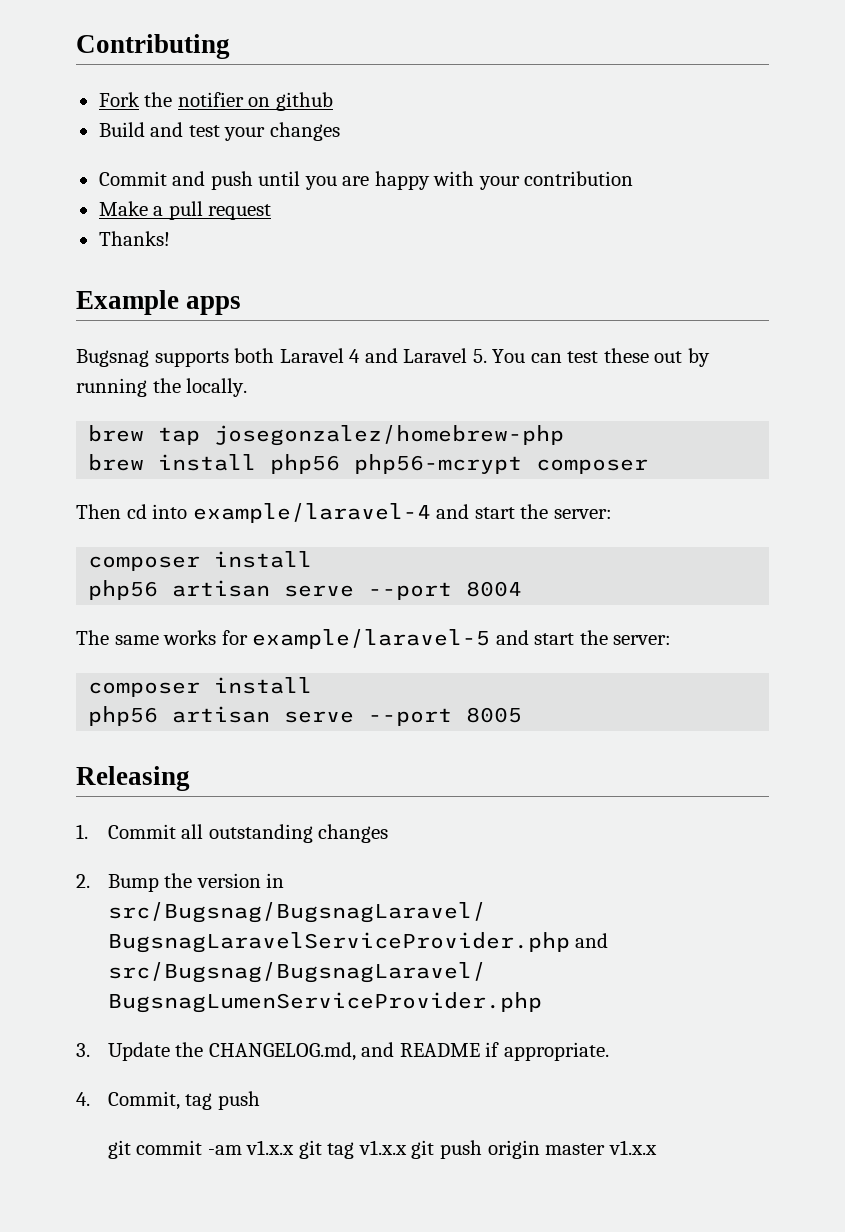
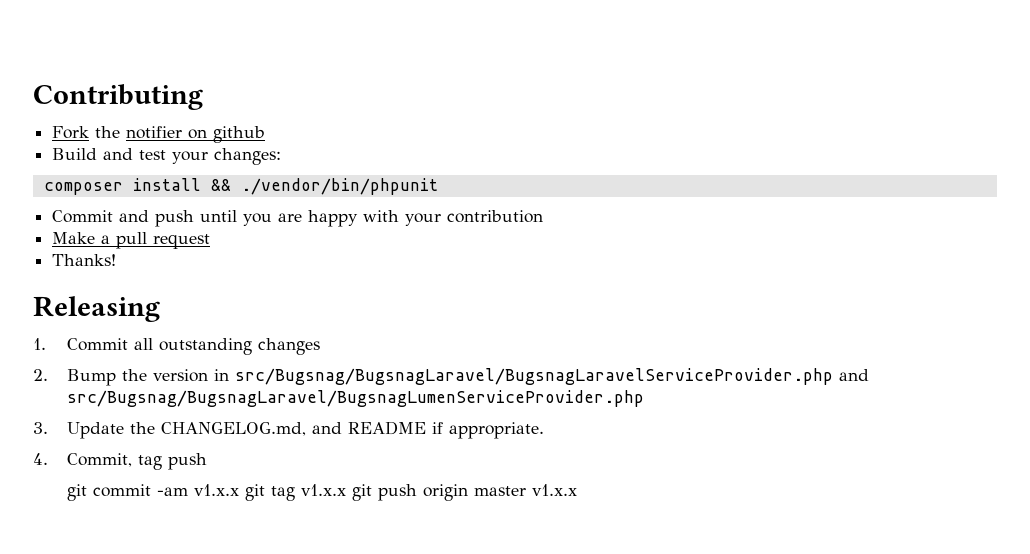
- Build and test your changes
+ Build and test your changes:
+ composer install && ./vendor/bin/phpunit
- Example apps
- Bugsnag supports both Laravel 4 and Laravel 5. You can test these out by running the locally.
- brew tap josegonzalez/homebrew-php
- brew install php56 php56-mcrypt composer
- Then cd into example/laravel-4 and start the server:
- composer install
- php56 artisan serve --port 8004
- The same works for example/laravel-5 and start the server:
- composer install
- php56 artisan serve --port 8005

